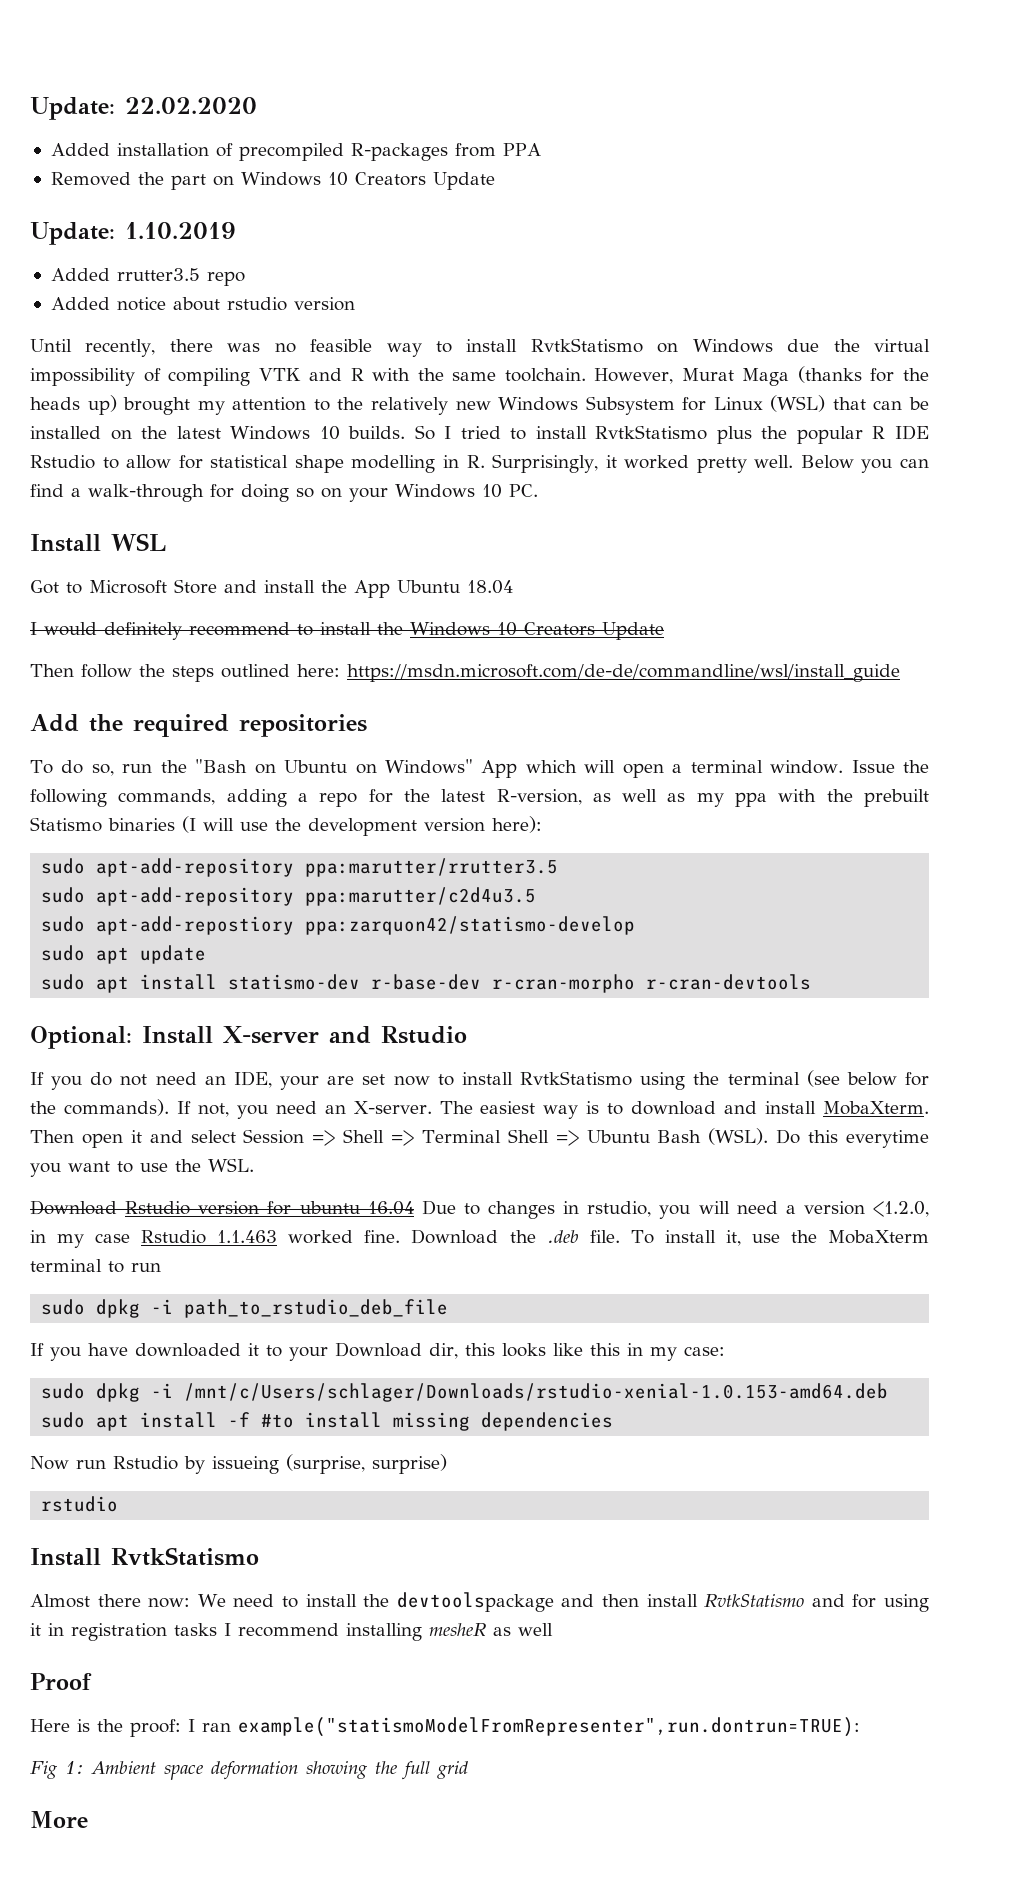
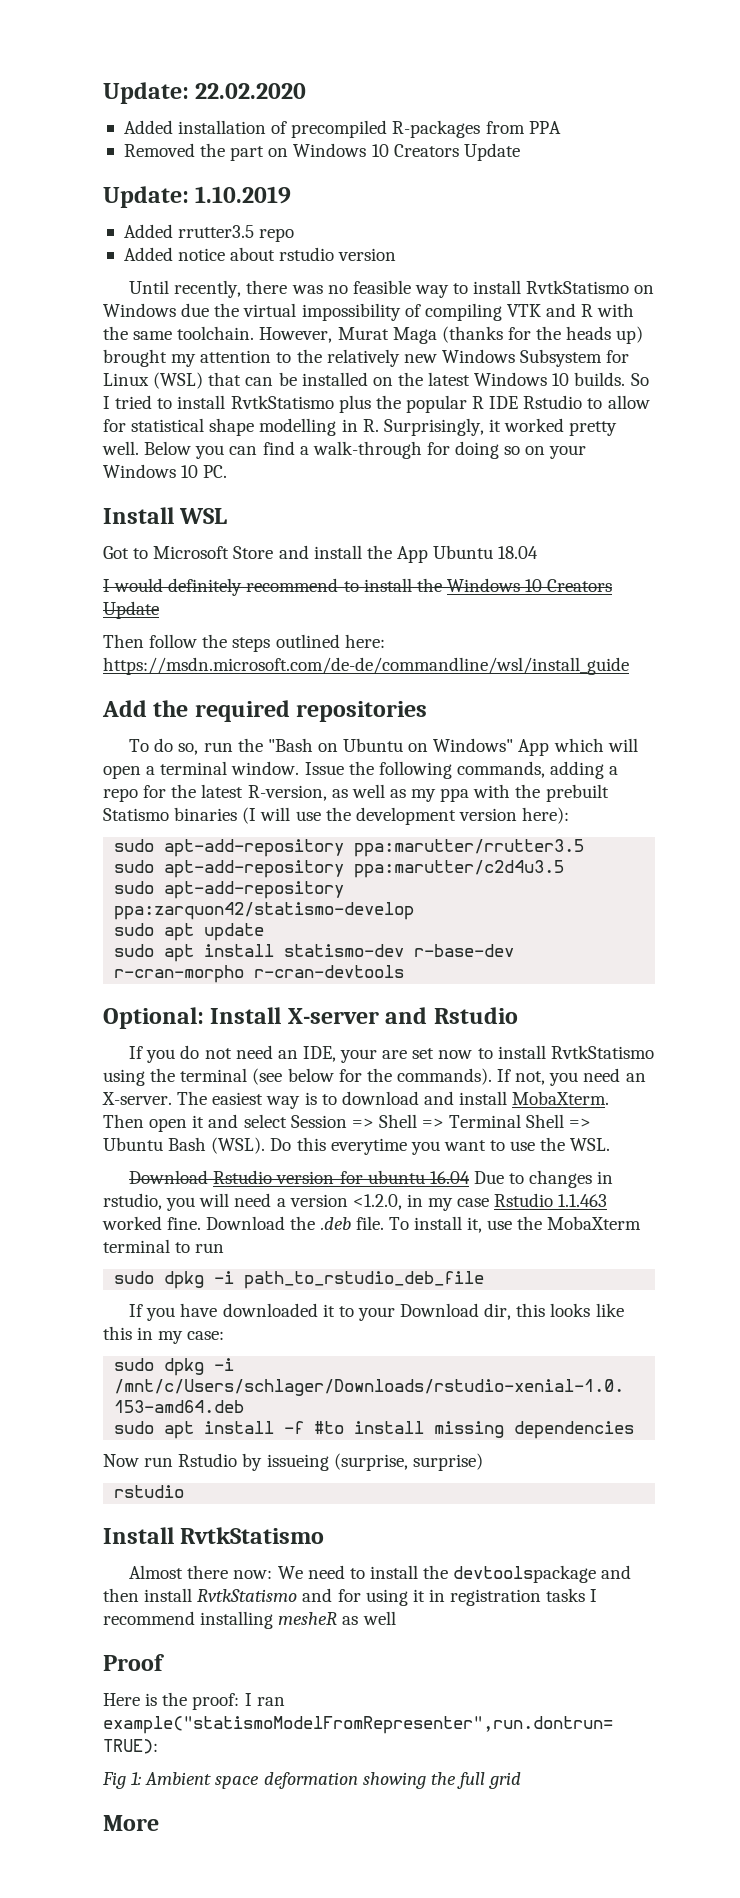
- sudo apt-add-repostiory ppa:zarquon42/statismo-develop
+ sudo apt-add-repository ppa:zarquon42/statismo-develop

